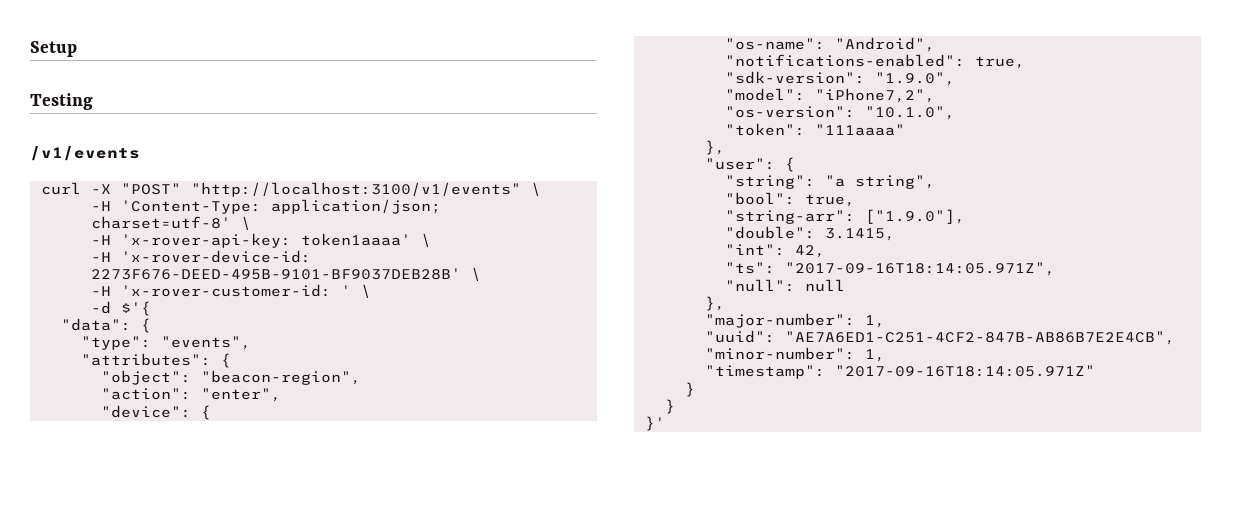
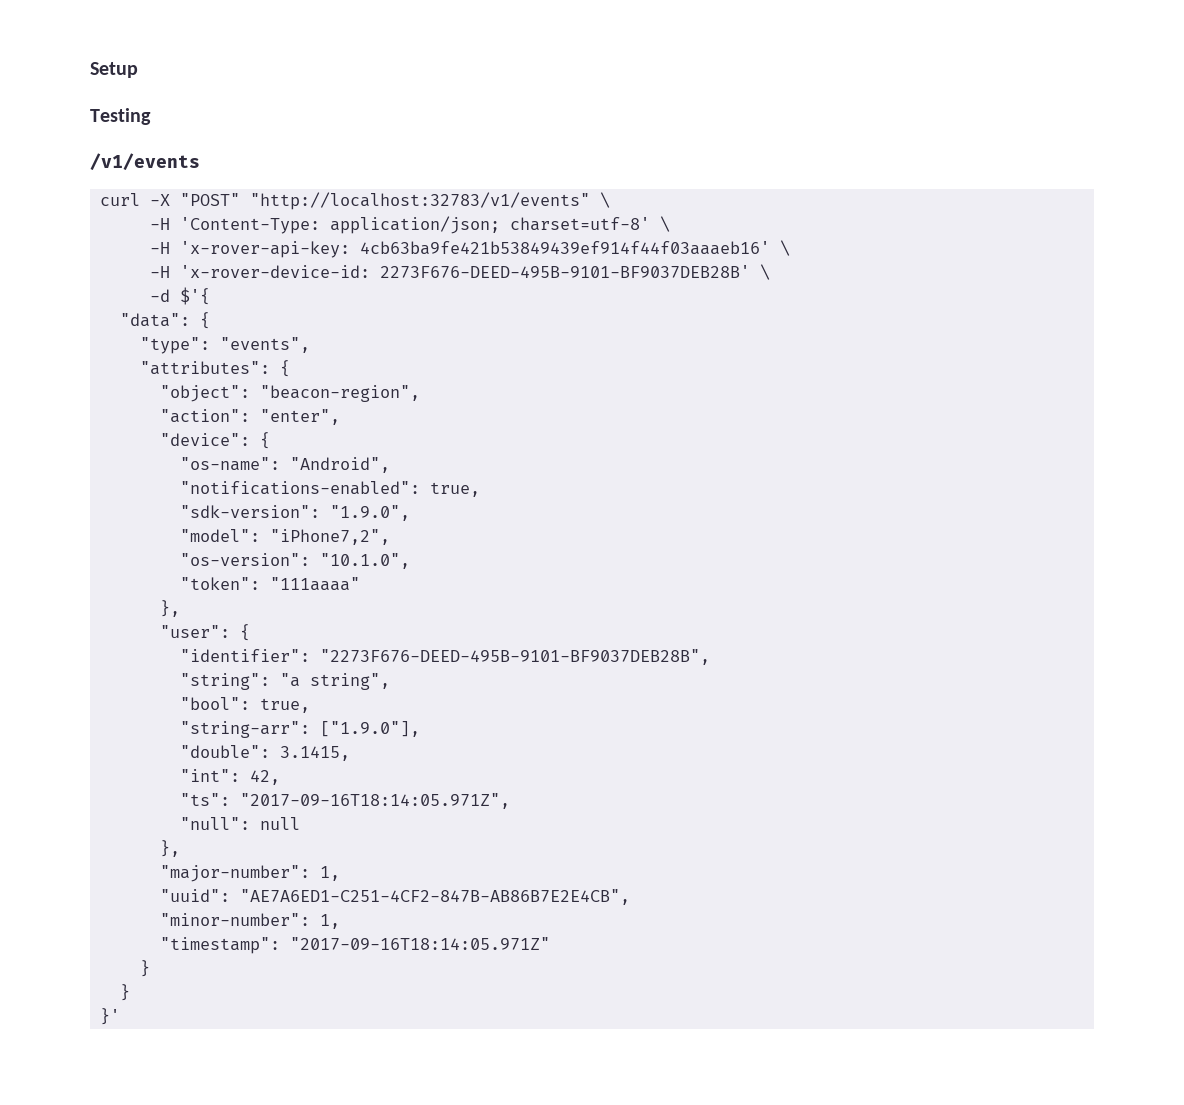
- curl -X "POST" "http://localhost:3100/v1/events" \
+ curl -X "POST" "http://localhost:32783/v1/events" \
- -H 'x-rover-api-key: token1aaaa' \
+ -H 'x-rover-api-key: 4cb63ba9fe421b53849439ef914f44f03aaaeb16' \
- -H 'x-rover-customer-id: ' \
+ "identifier": "2273F676-DEED-495B-9101-BF9037DEB28B",

